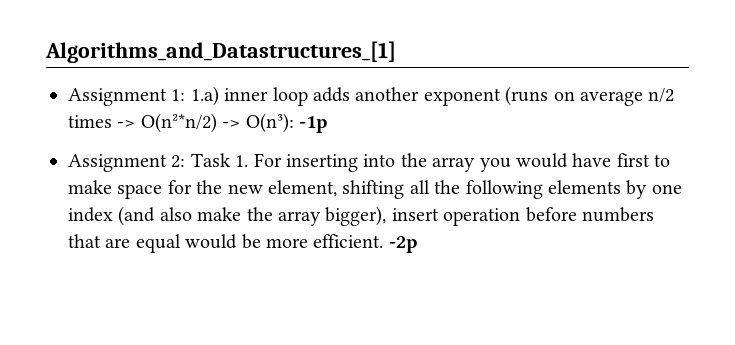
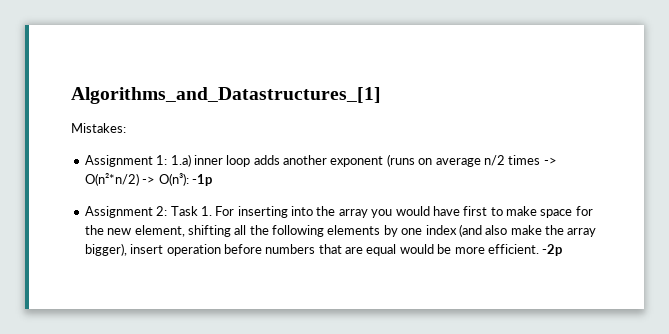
+ Mistakes:

